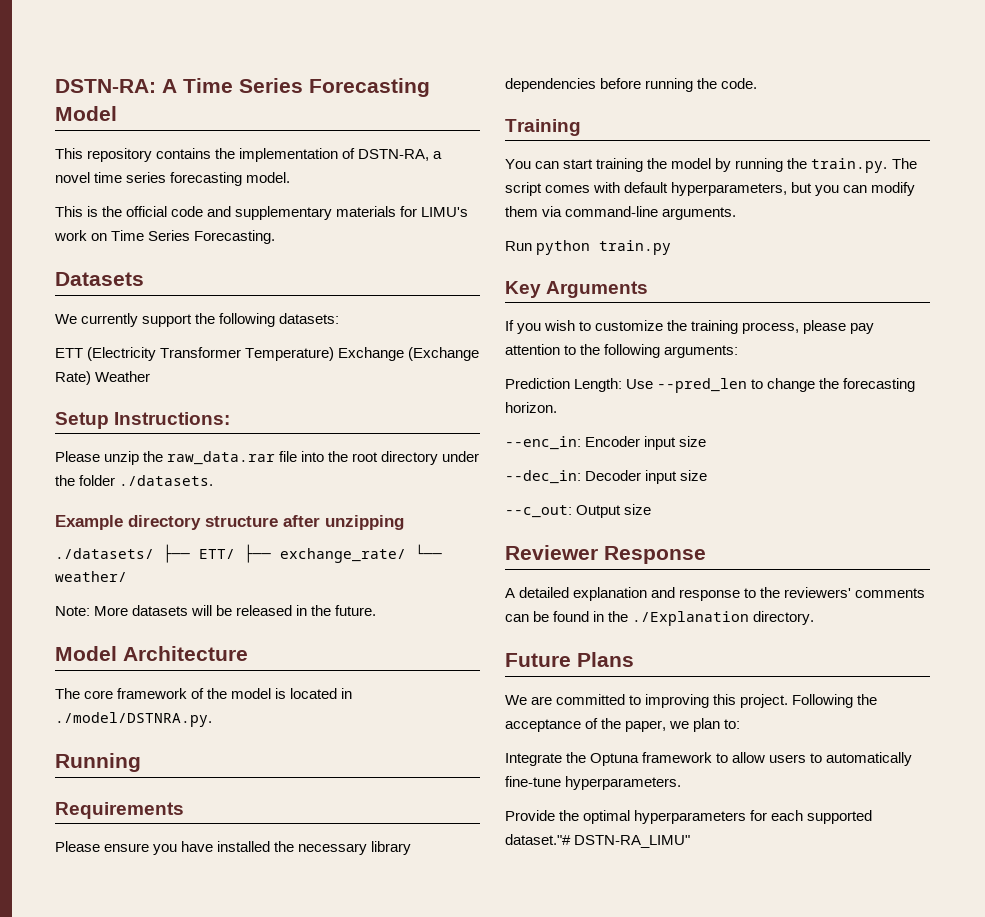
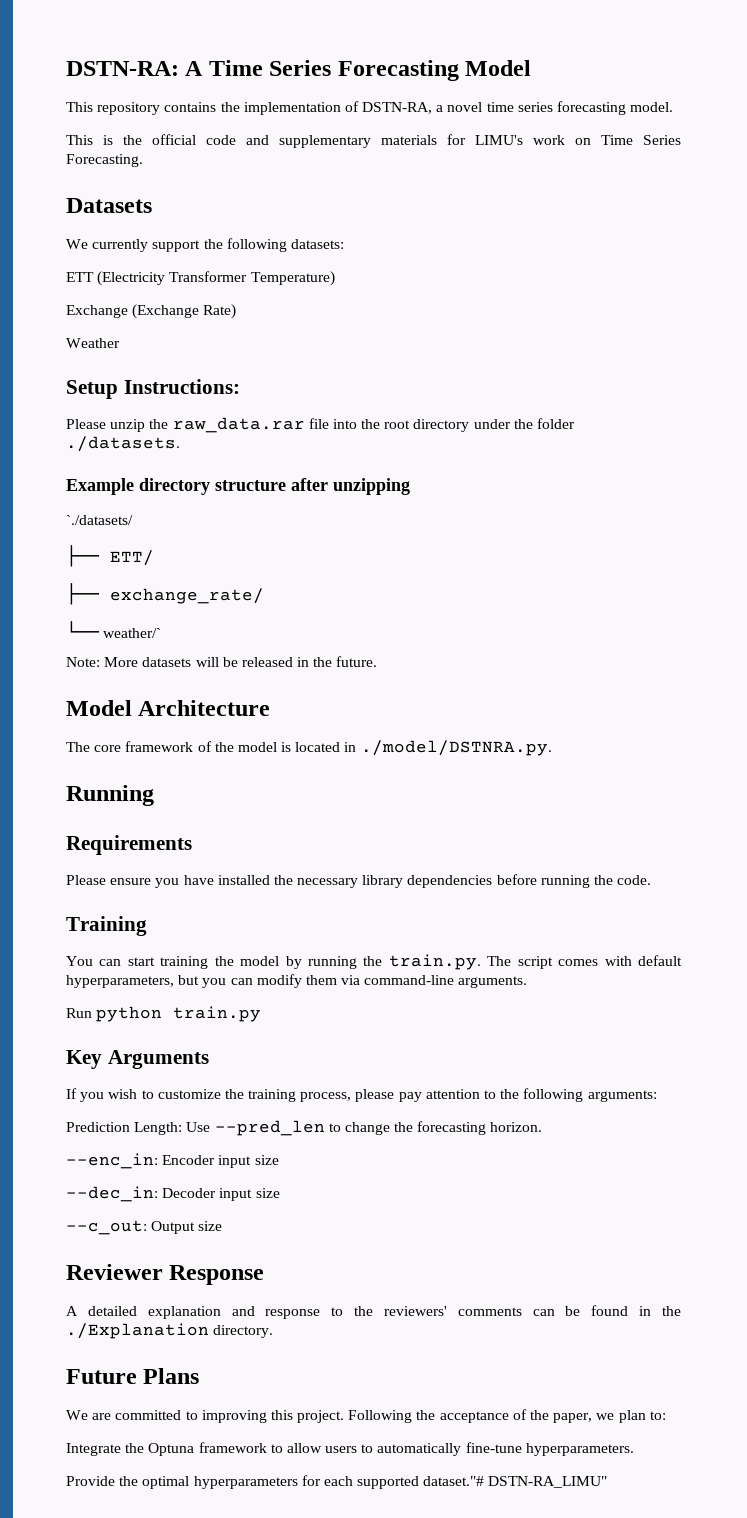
- ETT (Electricity Transformer Temperature) Exchange (Exchange Rate) Weather
+ ETT (Electricity Transformer Temperature)
+ Exchange (Exchange Rate)
+ Weather
- ./datasets/ ├── ETT/ ├── exchange_rate/ └── weather/
+ `./datasets/
+ ├── ETT/
+ ├── exchange_rate/
+ └── weather/`

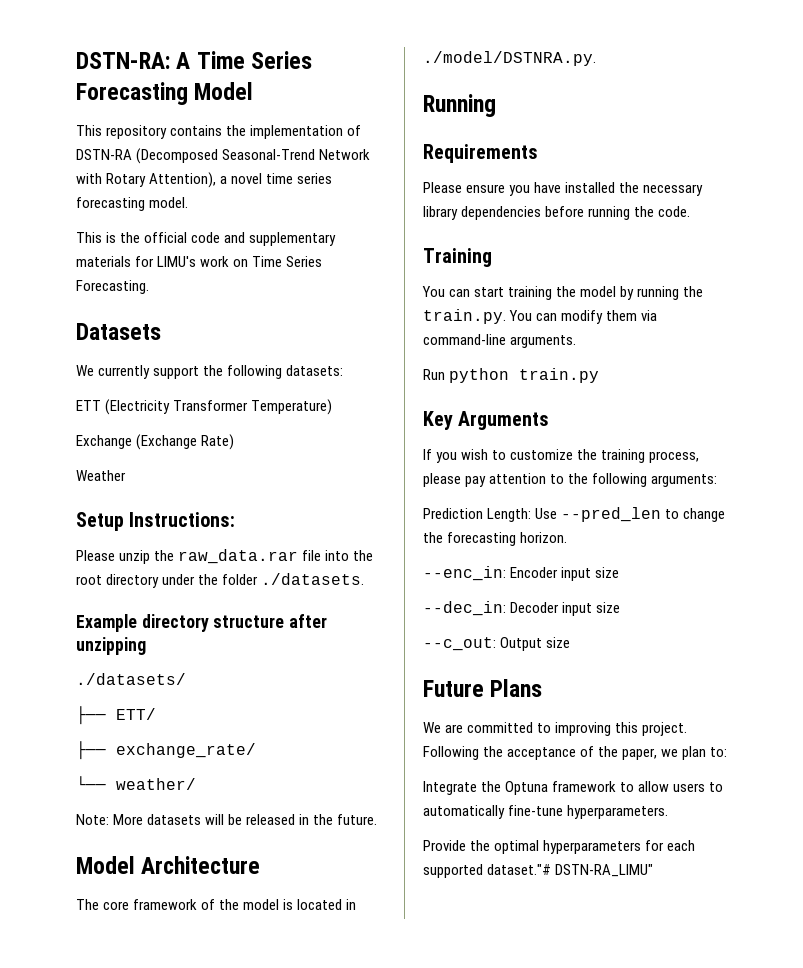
- This repository contains the implementation of DSTN-RA, a novel time series forecasting model.
+ This repository contains the implementation of DSTN-RA (Decomposed Seasonal-Trend Network with Rotary Attention), a novel time series forecasting model.
- `./datasets/
+ ./datasets/
- └── weather/`
+ └── weather/
- You can start training the model by running the train.py. The script comes with default hyperparameters, but you can modify them via command-line arguments.
+ You can start training the model by running the train.py. You can modify them via command-line arguments.
- Reviewer Response
- A detailed explanation and response to the reviewers' comments can be found in the ./Explanation directory.

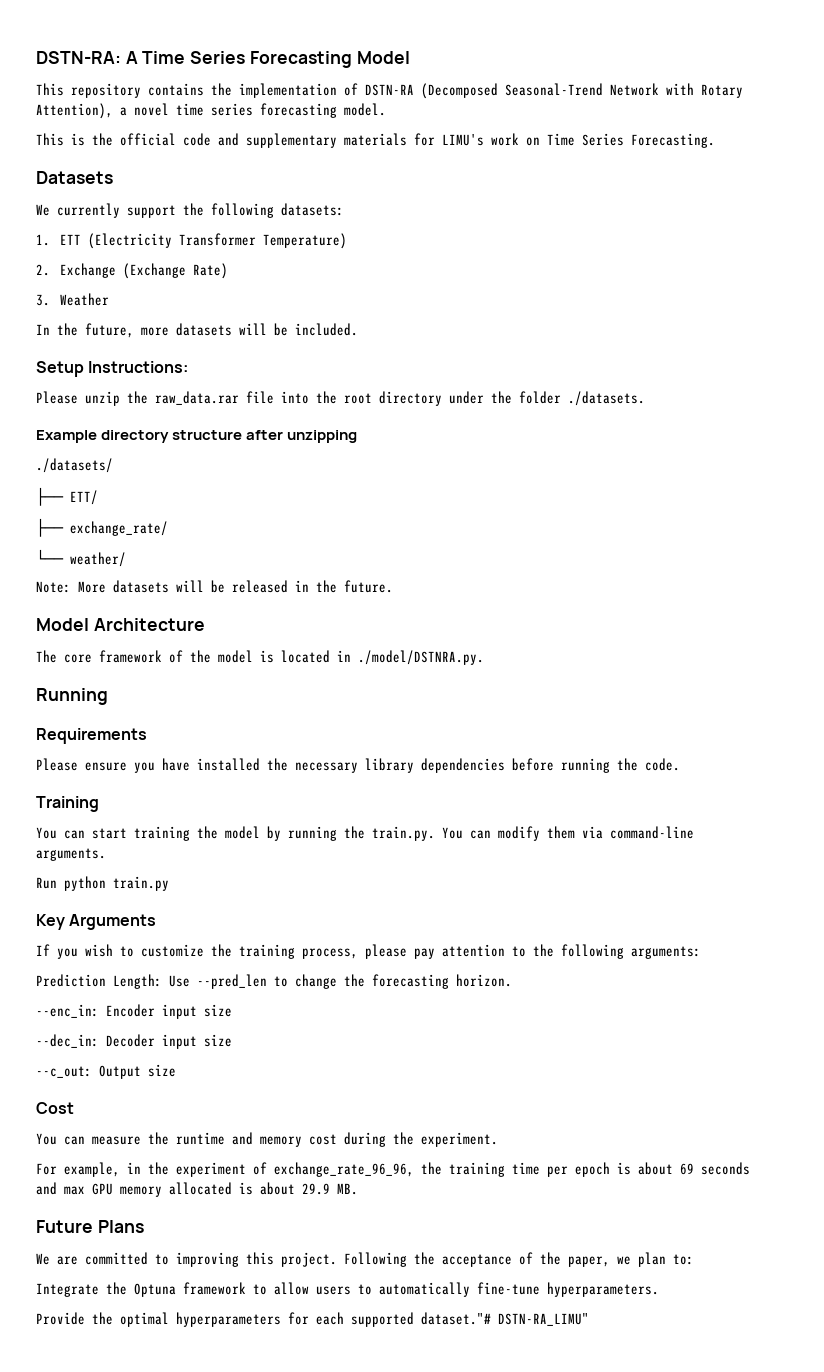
- ETT (Electricity Transformer Temperature)
+ 1. ETT (Electricity Transformer Temperature)
- Exchange (Exchange Rate)
+ 2. Exchange (Exchange Rate)
- Weather
+ 3. Weather
+ In the future, more datasets will be included.
+ Cost
+ You can measure the runtime and memory cost during the experiment.
+ For example, in the experiment of exchange_rate_96_96, the training time per epoch is about 69 seconds and max GPU memory allocated is about 29.9 MB.

